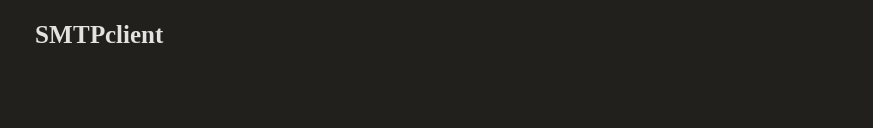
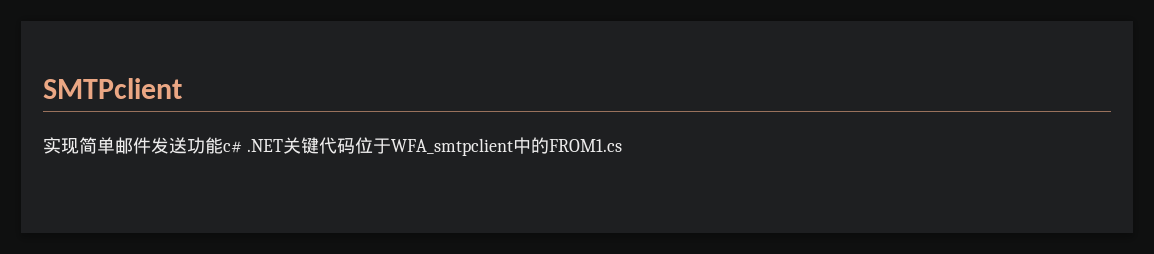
+ 实现简单邮件发送功能c# .NET关键代码位于WFA_smtpclient中的FROM1.cs

